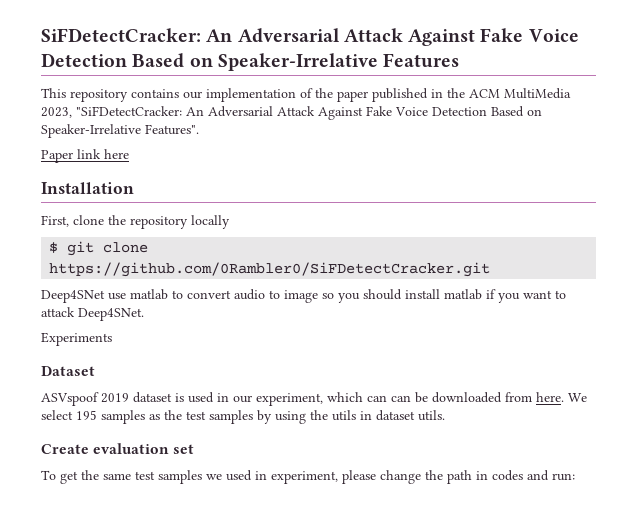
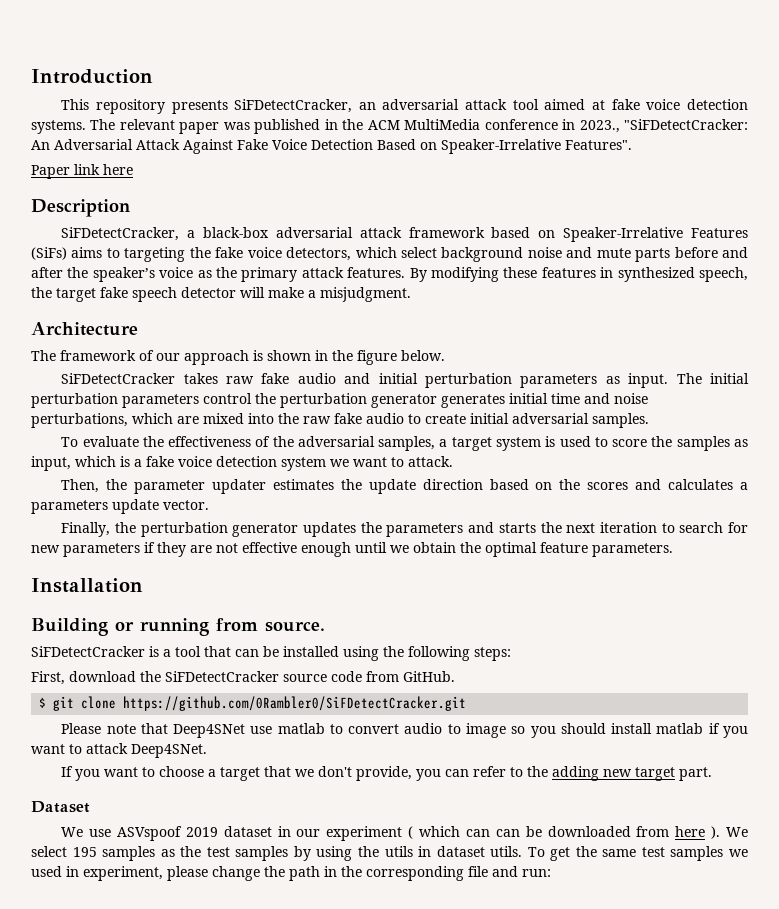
- SiFDetectCracker: An Adversarial Attack Against Fake Voice Detection Based on Speaker-Irrelative Features
- This repository contains our implementation of the paper published in the ACM MultiMedia 2023, "SiFDetectCracker: An Adversarial Attack Against Fake Voice Detection Based on Speaker-Irrelative Features".
+ Introduction
+ This repository presents SiFDetectCracker, an adversarial attack tool aimed at fake voice detection systems. The relevant paper was published in the ACM MultiMedia conference in 2023., "SiFDetectCracker: An Adversarial Attack Against Fake Voice Detection Based on Speaker-Irrelative Features".
+ Description
+ SiFDetectCracker, a black-box adversarial attack framework based on Speaker-Irrelative Features (SiFs) aims to targeting the fake voice detectors, which select background noise and mute parts before and after the speaker’s voice as the primary attack features. By modifying these features in synthesized speech, the target fake speech detector will make a misjudgment.
+ Architecture
+ The framework of our approach is shown in the figure below.
+ SiFDetectCracker takes raw fake audio and initial perturbation parameters as input. The initial perturbation parameters control the perturbation generator generates initial time and noise perturbations, which are mixed into the raw fake audio to create initial adversarial samples.
+ To evaluate the effectiveness of the adversarial samples, a target system is used to score the samples as input, which is a fake voice detection system we want to attack.
+ Then, the parameter updater estimates the update direction based on the scores and calculates a parameters update vector.
+ Finally, the perturbation generator updates the parameters and starts the next iteration to search for new parameters if they are not effective enough until we obtain the optimal feature parameters.
  Installation
- First, clone the repository locally
+ Building or running from source.
+ SiFDetectCracker is a tool that can be installed using the following steps:
+ First, download the SiFDetectCracker source code from GitHub.
- Deep4SNet use matlab to convert audio to image so you should install matlab if you want to attack Deep4SNet.
+ Please note that Deep4SNet use matlab to convert audio to image so you should install matlab if you want to attack Deep4SNet.
- Experiments
+ If you want to choose a target that we don't provide, you can refer to the adding new target part.
- ASVspoof 2019 dataset is used in our experiment, which can can be downloaded from here.
+ We use ASVspoof 2019 dataset in our experiment ( which can can be downloaded from here ).
- We select 195 samples as the test samples by using the utils in dataset utils.
- Create evaluation set
- To get the same test samples we used in experiment, please change the path in codes and run:
+ We select 195 samples as the test samples by using the utils in dataset utils. To get the same test samples we used in experiment, please change the path in the corresponding file and run:

